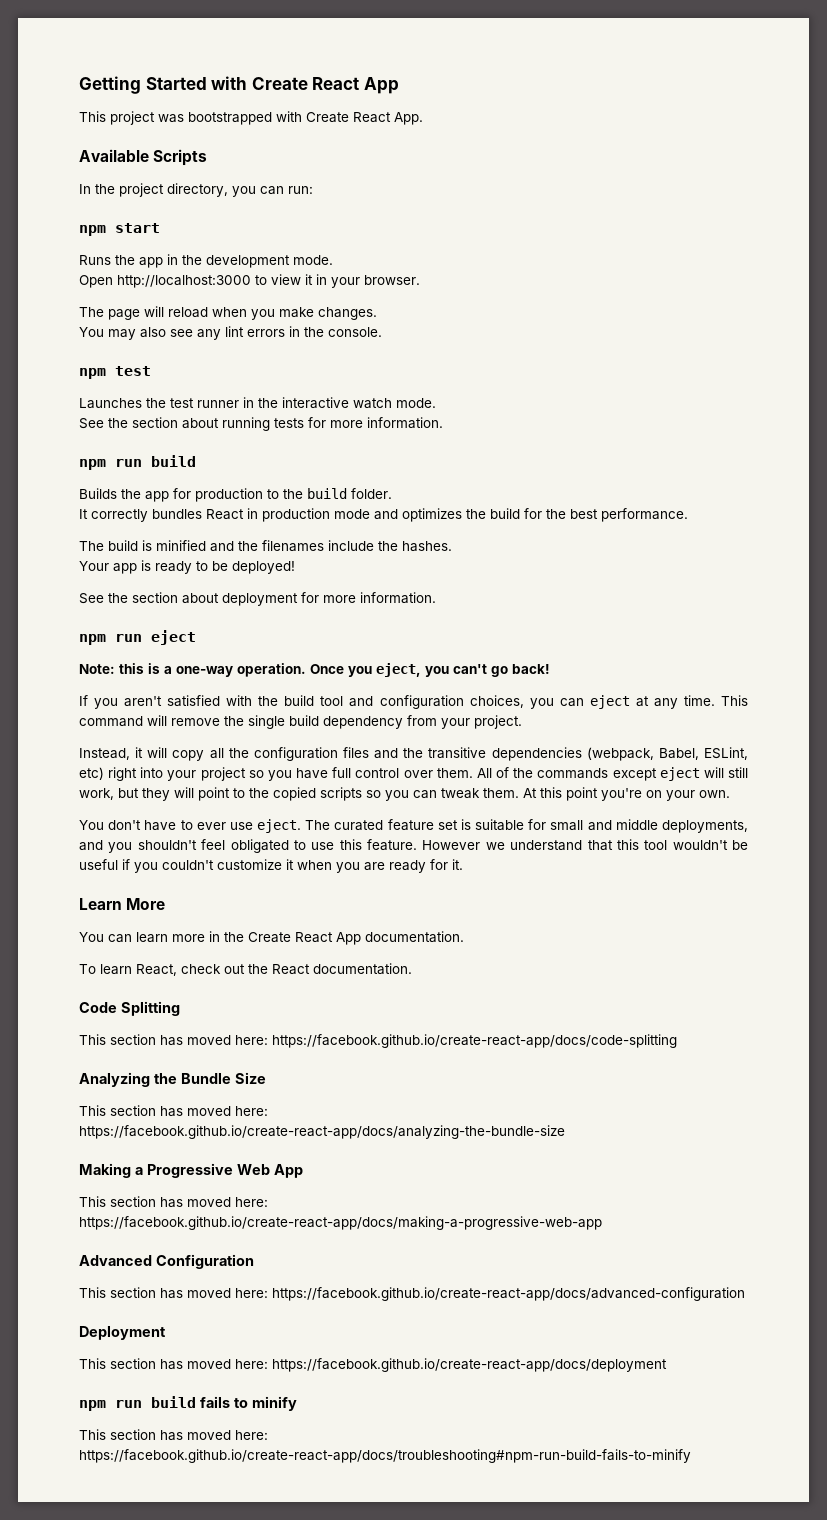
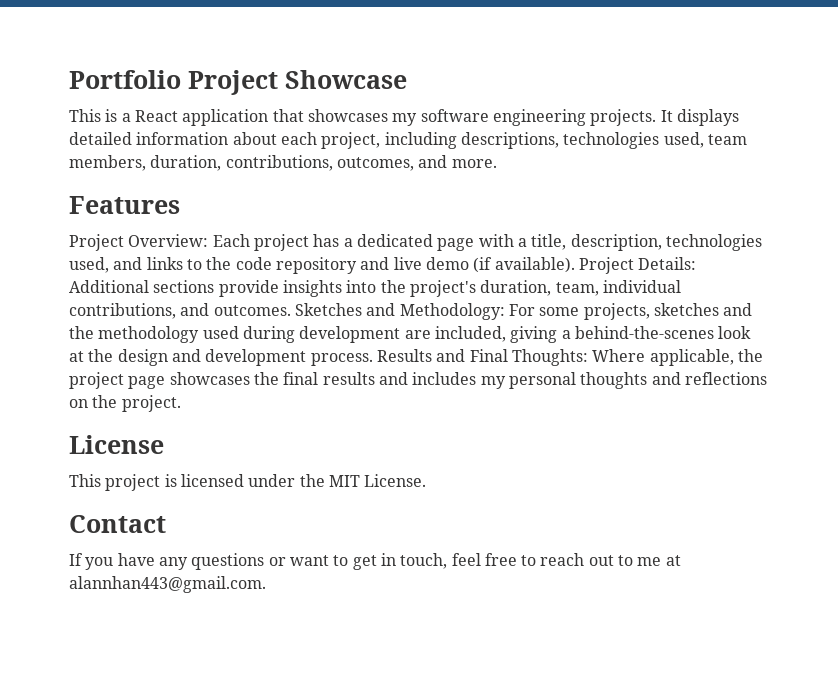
- Getting Started with Create React App
- This project was bootstrapped with Create React App.
- Available Scripts
- In the project directory, you can run:
- npm start
- Runs the app in the development mode.
- Open http://localhost:3000 to view it in your browser.
- The page will reload when you make changes.
- You may also see any lint errors in the console.
- npm test
- Launches the test runner in the interactive watch mode.
- See the section about running tests for more information.
- npm run build
- Builds the app for production to the build folder.
- It correctly bundles React in production mode and optimizes the build for the best performance.
- The build is minified and the filenames include the hashes.
- Your app is ready to be deployed!
- See the section about deployment for more information.
- npm run eject
- Note: this is a one-way operation. Once you eject, you can't go back!
- If you aren't satisfied with the build tool and configuration choices, you can eject at any time. This command will remove the single build dependency from your project.
- Instead, it will copy all the configuration files and the transitive dependencies (webpack, Babel, ESLint, etc) right into your project so you have full control over them. All of the commands except eject will still work, but they will point to the copied scripts so you can tweak them. At this point you're on your own.
- You don't have to ever use eject. The curated feature set is suitable for small and middle deployments, and you shouldn't feel obligated to use this feature. However we understand that this tool wouldn't be useful if you couldn't customize it when you are ready for it.
- Learn More
- You can learn more in the Create React App documentation.
- To learn React, check out the React documentation.
- Code Splitting
- This section has moved here: https://facebook.github.io/create-react-app/docs/code-splitting
- Analyzing the Bundle Size
- This section has moved here: https://facebook.github.io/create-react-app/docs/analyzing-the-bundle-size
- Making a Progressive Web App
- This section has moved here: https://facebook.github.io/create-react-app/docs/making-a-progressive-web-app
- Advanced Configuration
- This section has moved here: https://facebook.github.io/create-react-app/docs/advanced-configuration
- Deployment
- This section has moved here: https://facebook.github.io/create-react-app/docs/deployment
- npm run build fails to minify
- This section has moved here: https://facebook.github.io/create-react-app/docs/troubleshooting#npm-run-build-fails-to-minify
+ Portfolio Project Showcase
+ This is a React application that showcases my software engineering projects. It displays detailed information about each project, including descriptions, technologies used, team members, duration, contributions, outcomes, and more.
+ Features
+ Project Overview: Each project has a dedicated page with a title, description, technologies used, and links to the code repository and live demo (if available). Project Details: Additional sections provide insights into the project's duration, team, individual contributions, and outcomes. Sketches and Methodology: For some projects, sketches and the methodology used during development are included, giving a behind-the-scenes look at the design and development process. Results and Final Thoughts: Where applicable, the project page showcases the final results and includes my personal thoughts and reflections on the project.
+ License
+ This project is licensed under the MIT License.
+ Contact
+ If you have any questions or want to get in touch, feel free to reach out to me at alannhan443@gmail.com.

